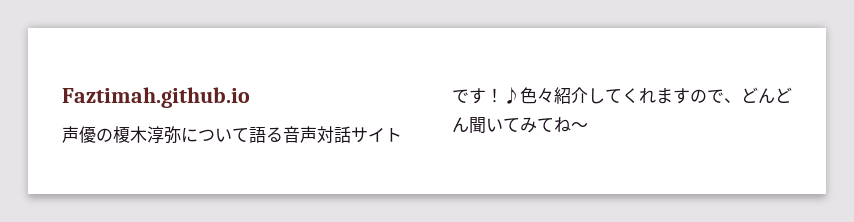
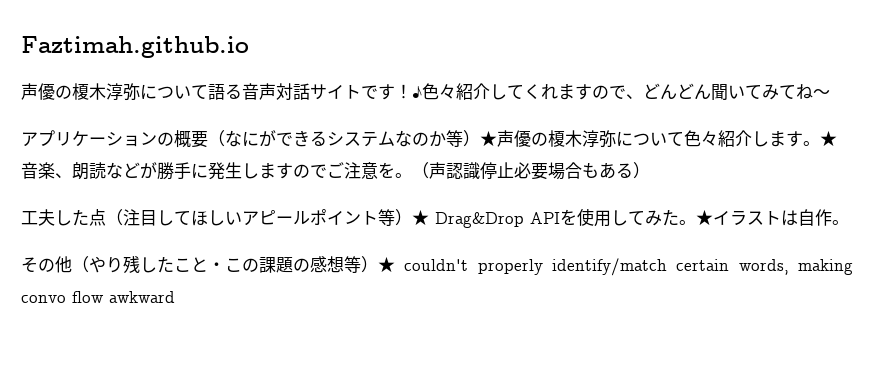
+ アプリケーションの概要（なにができるシステムなのか等）★声優の榎木淳弥について色々紹介します。★音楽、朗読などが勝手に発生しますのでご注意を。（声認識停止必要場合もある）
+ 工夫した点（注目してほしいアピールポイント等）★ Drag&Drop APIを使用してみた。★イラストは自作。
+ その他（やり残したこと・この課題の感想等）★ couldn't properly identify/match certain words, making convo flow awkward

